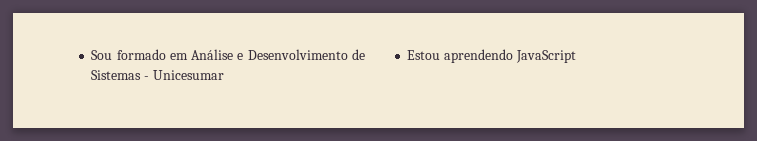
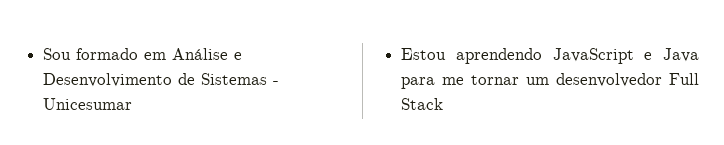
- Estou aprendendo JavaScript
+ Estou aprendendo JavaScript e Java para me tornar um desenvolvedor Full Stack

